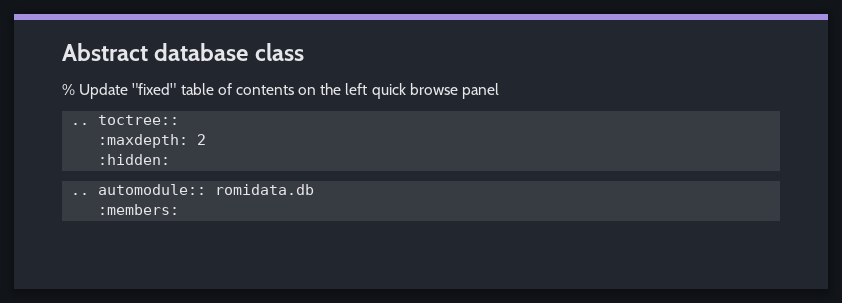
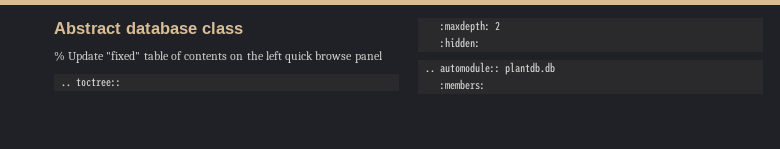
- .. automodule:: romidata.db
+ .. automodule:: plantdb.db

